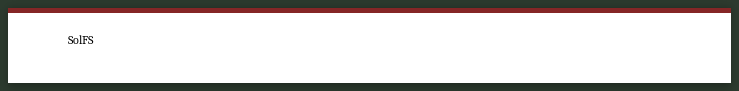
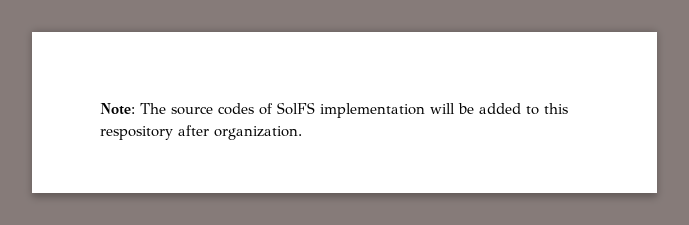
- SolFS
+ Note: The source codes of SolFS implementation will be added to this respository after organization.

